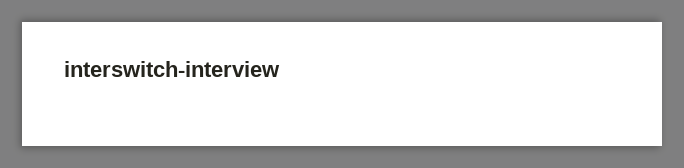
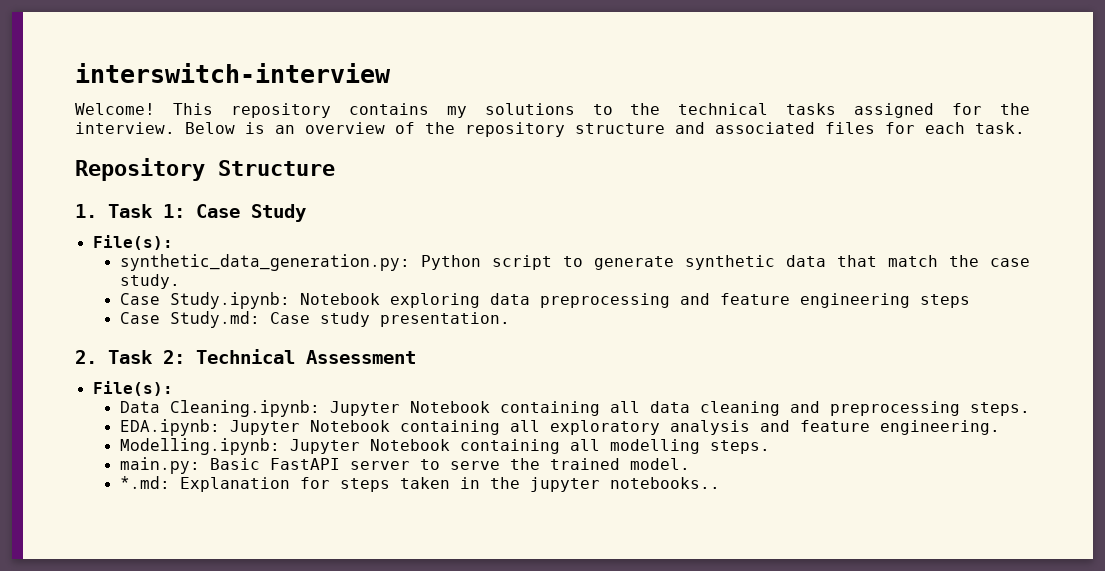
+ Welcome! This repository contains my solutions to the technical tasks assigned for the interview. Below is an overview of the repository structure and associated files for each task.
+ Repository Structure
+ 1. Task 1: Case Study
+ File(s):
+ synthetic_data_generation.py: Python script to generate synthetic data that match the case study.
+ Case Study.ipynb: Notebook exploring data preprocessing and feature engineering steps
+ Case Study.md: Case study presentation.
+ 2. Task 2: Technical Assessment
+ File(s):
+ Data Cleaning.ipynb: Jupyter Notebook containing all data cleaning and preprocessing steps.
+ EDA.ipynb: Jupyter Notebook containing all exploratory analysis and feature engineering.
+ Modelling.ipynb: Jupyter Notebook containing all modelling steps.
+ main.py: Basic FastAPI server to serve the trained model.
+ *.md: Explanation for steps taken in the jupyter notebooks..

